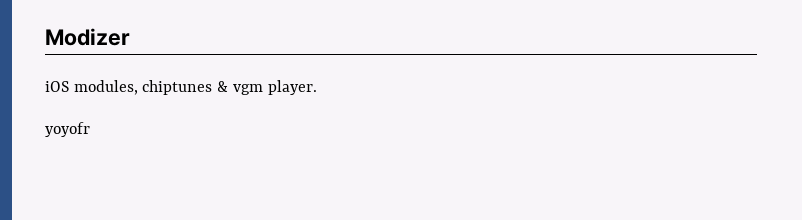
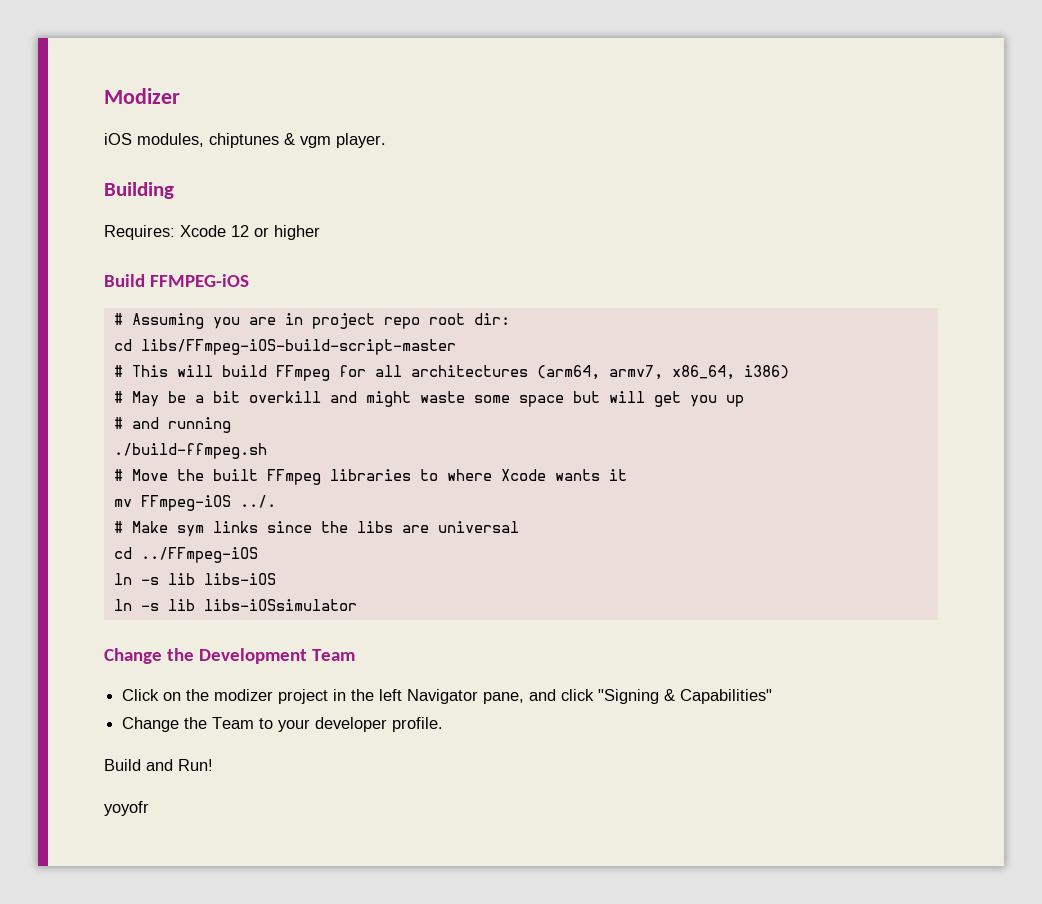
+ Building
+ Requires: Xcode 12 or higher
+ Build FFMPEG-iOS
+ # Assuming you are in project repo root dir:
+ cd libs/FFmpeg-iOS-build-script-master
+ # This will build FFmpeg for all architectures (arm64, armv7, x86_64, i386)
+ # May be a bit overkill and might waste some space but will get you up
+ # and running
+ ./build-ffmpeg.sh
+ # Move the built FFmpeg libraries to where Xcode wants it
+ mv FFmpeg-iOS ../.
+ # Make sym links since the libs are universal
+ cd ../FFmpeg-iOS
+ ln -s lib libs-iOS
+ ln -s lib libs-iOSsimulator
+ Change the Development Team
+ Click on the modizer project in the left Navigator pane, and click "Signing & Capabilities"
+ Change the Team to your developer profile.
+ Build and Run!

